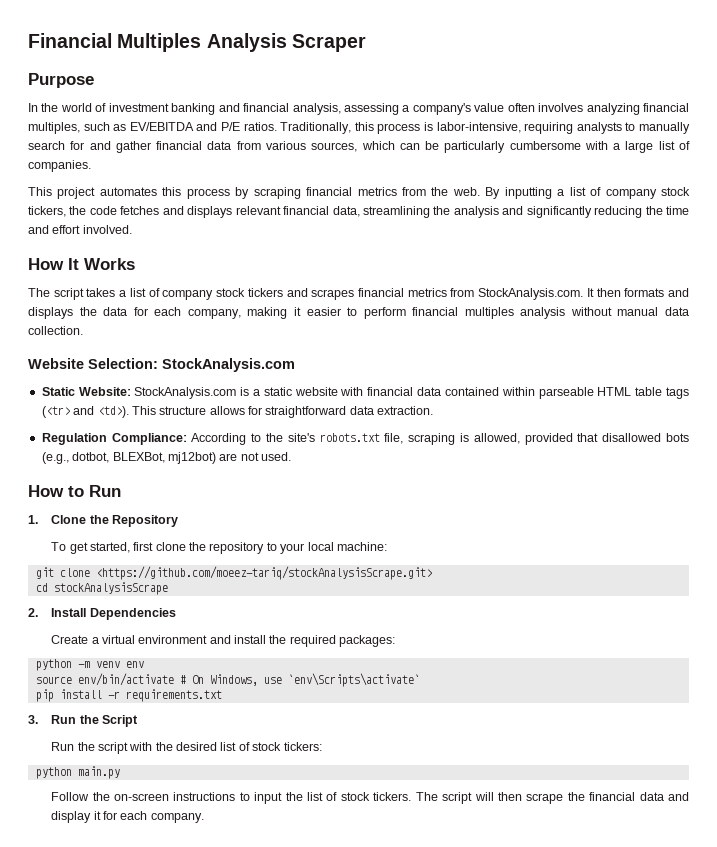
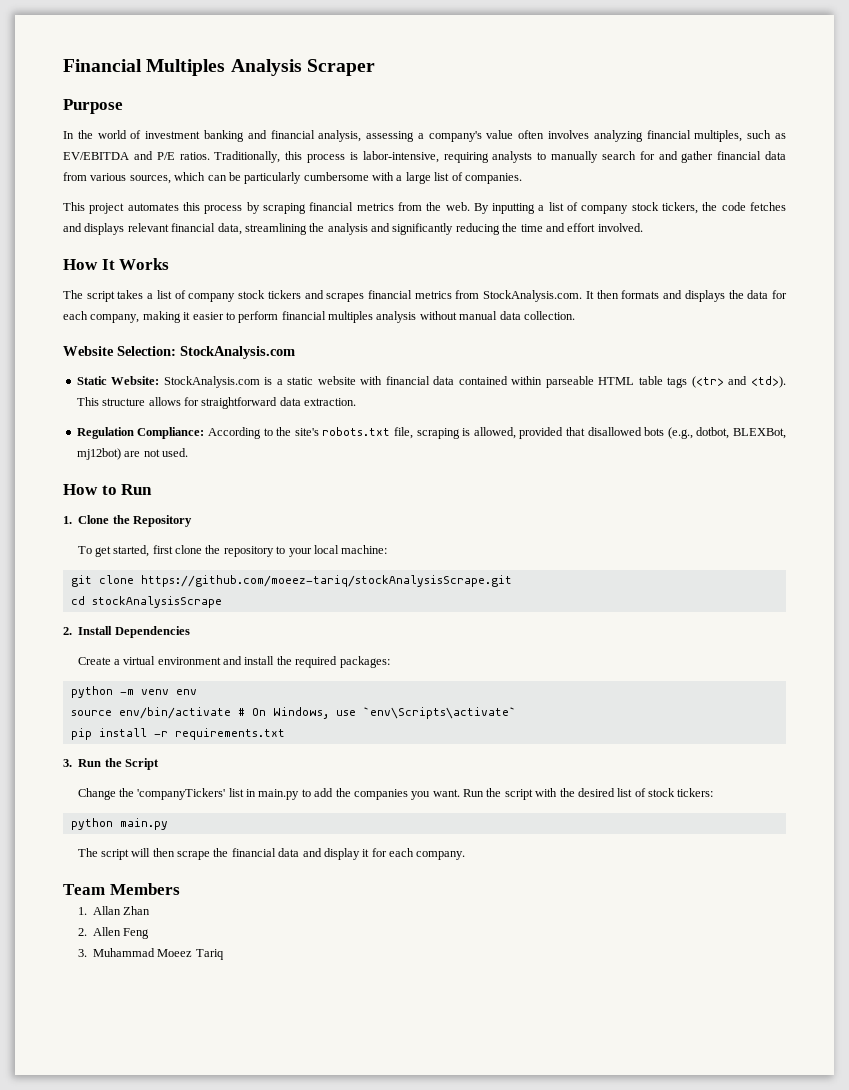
- git clone <https://github.com/moeez-tariq/stockAnalysisScrape.git>
+ git clone https://github.com/moeez-tariq/stockAnalysisScrape.git
+ Change the 'companyTickers' list in main.py to add the companies you want.
- Follow the on-screen instructions to input the list of stock tickers.
+ Team Members
+ 1. Allan Zhan
+ 2. Allen Feng
+ 3. Muhammad Moeez Tariq

